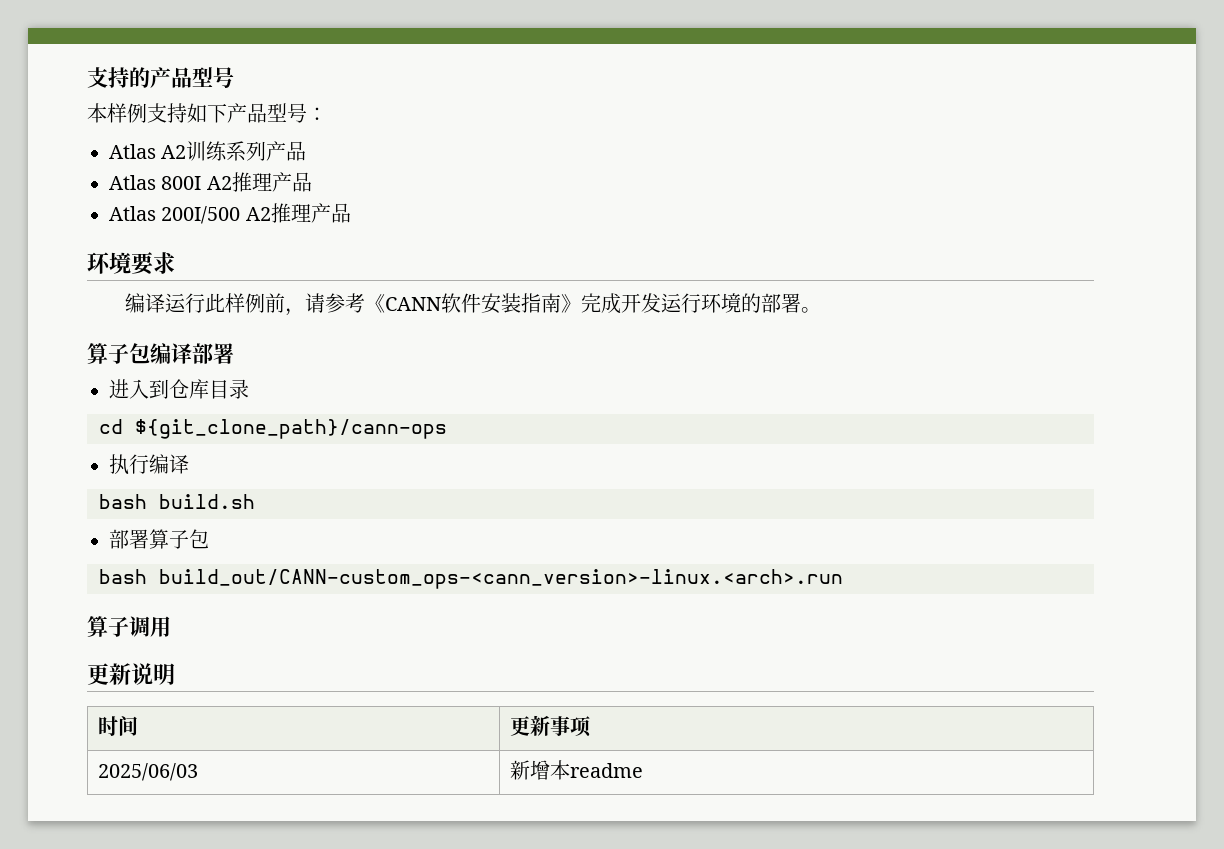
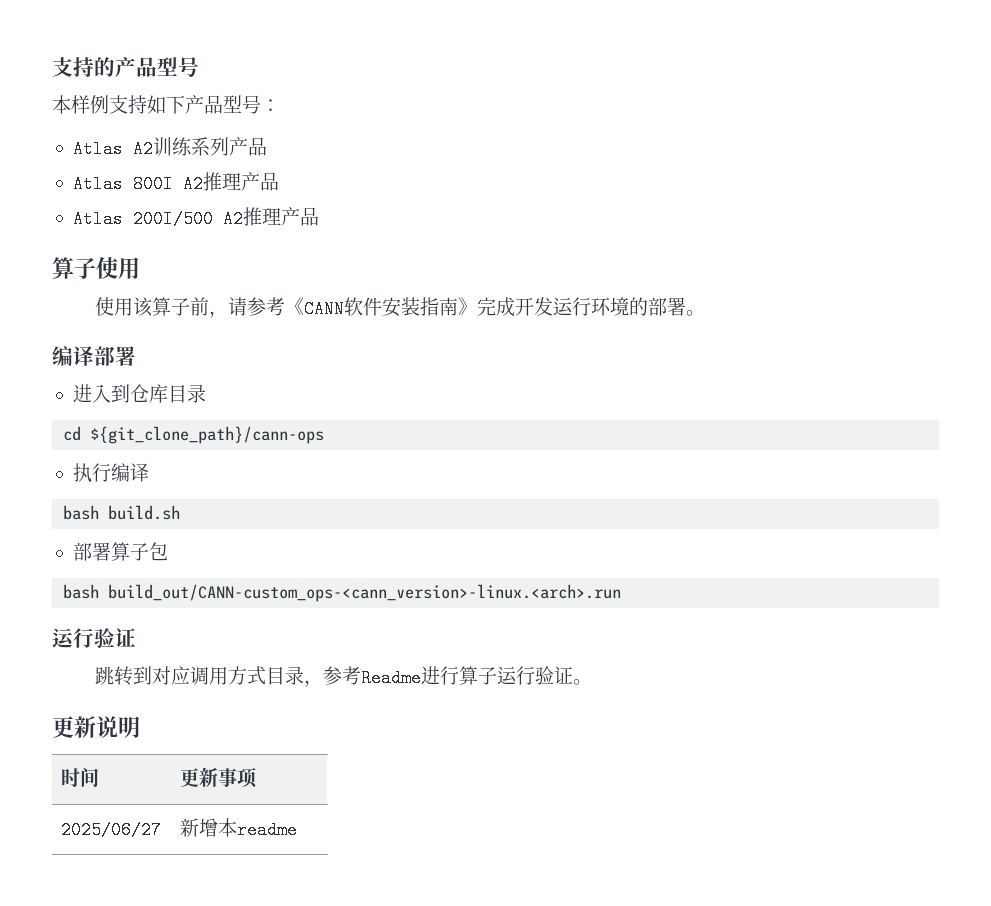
- 环境要求
- 编译运行此样例前，请参考《CANN软件安装指南》完成开发运行环境的部署。
+ 算子使用
+ 使用该算子前，请参考《CANN软件安装指南》完成开发运行环境的部署。
- 算子包编译部署
+ 编译部署
  bash build_out/CANN-custom_ops-<cann_version>-linux.<arch>.run
- 算子调用
+ 运行验证
+ 跳转到对应调用方式目录，参考Readme进行算子运行验证。
- 2025/06/03 | 新增本readme
+ 2025/06/27 | 新增本readme

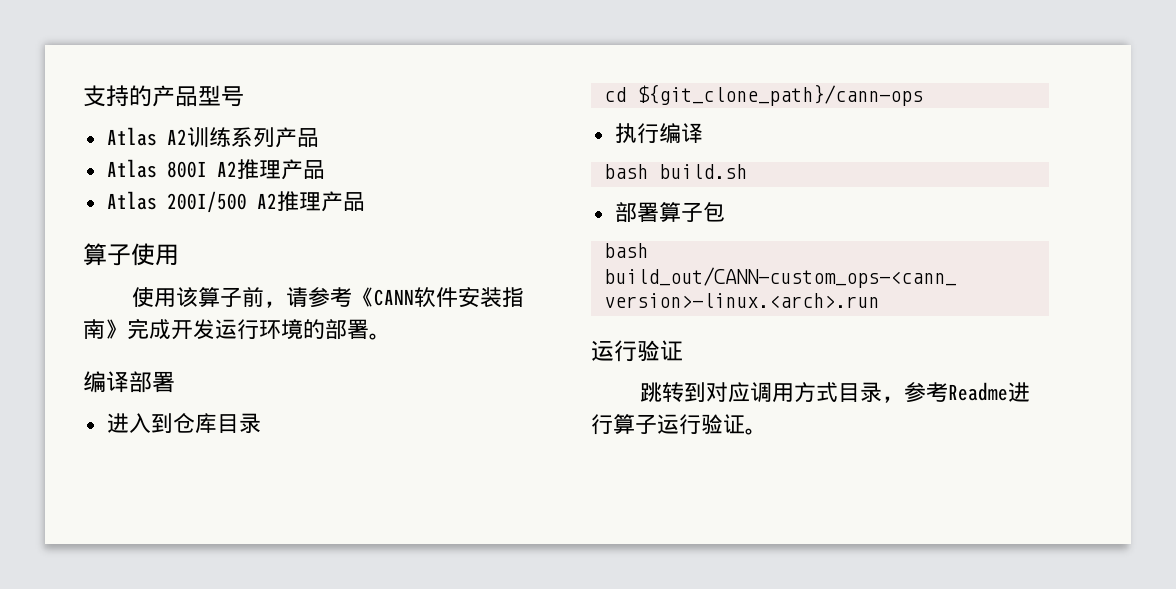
- 本样例支持如下产品型号：
- 更新说明
- 时间 | 更新事项
- 2025/06/27 | 新增本readme

